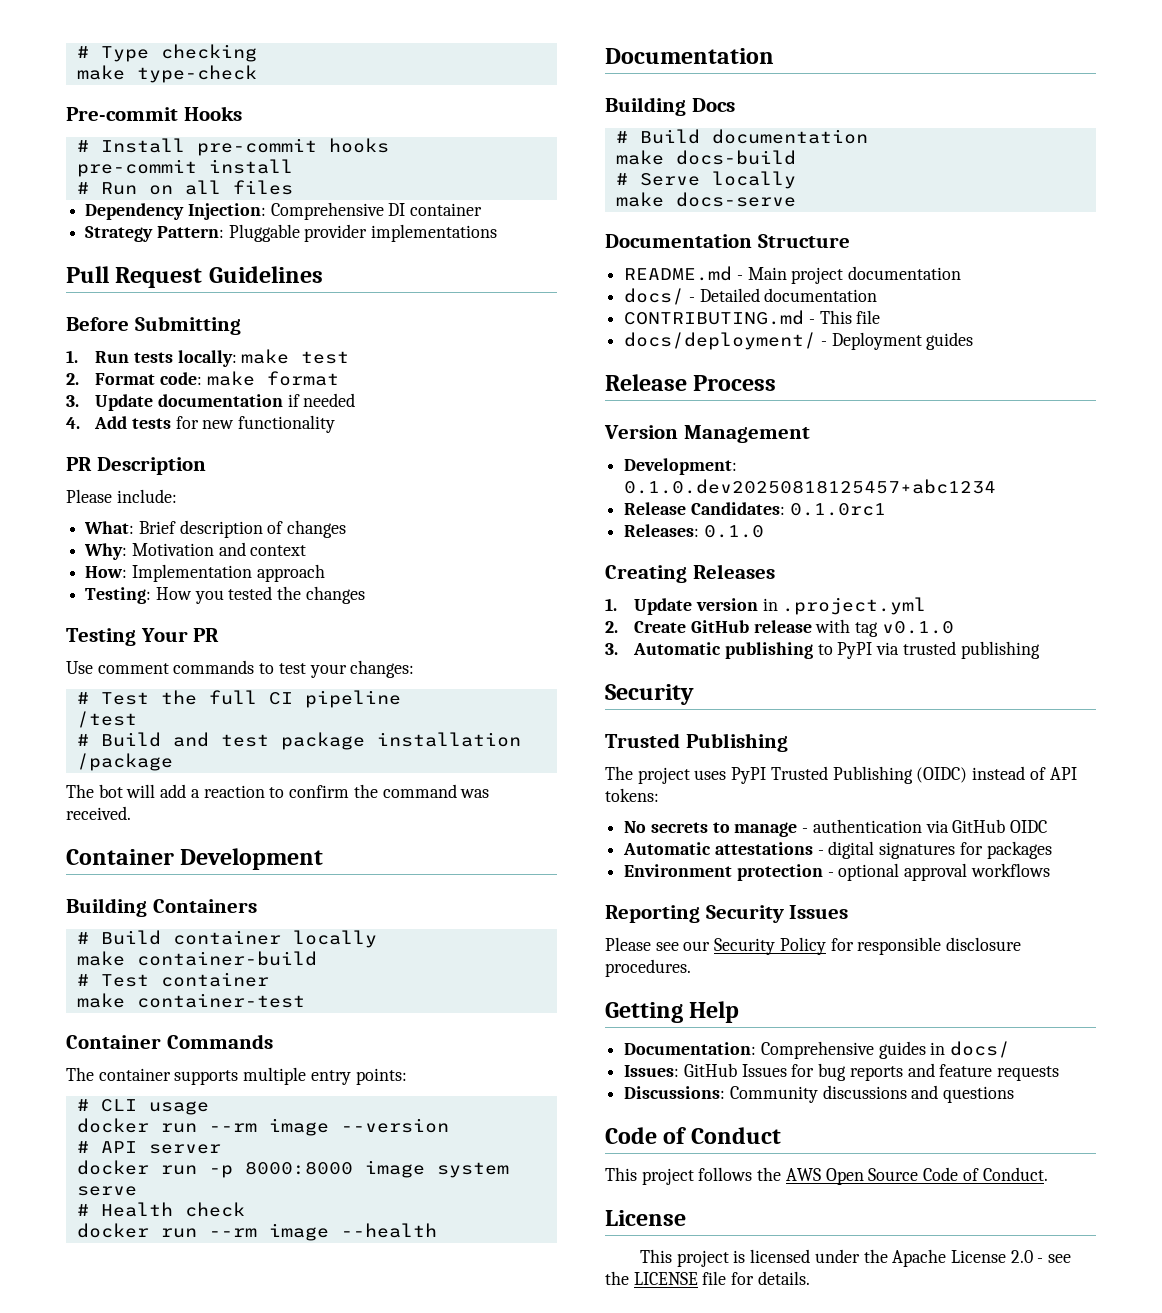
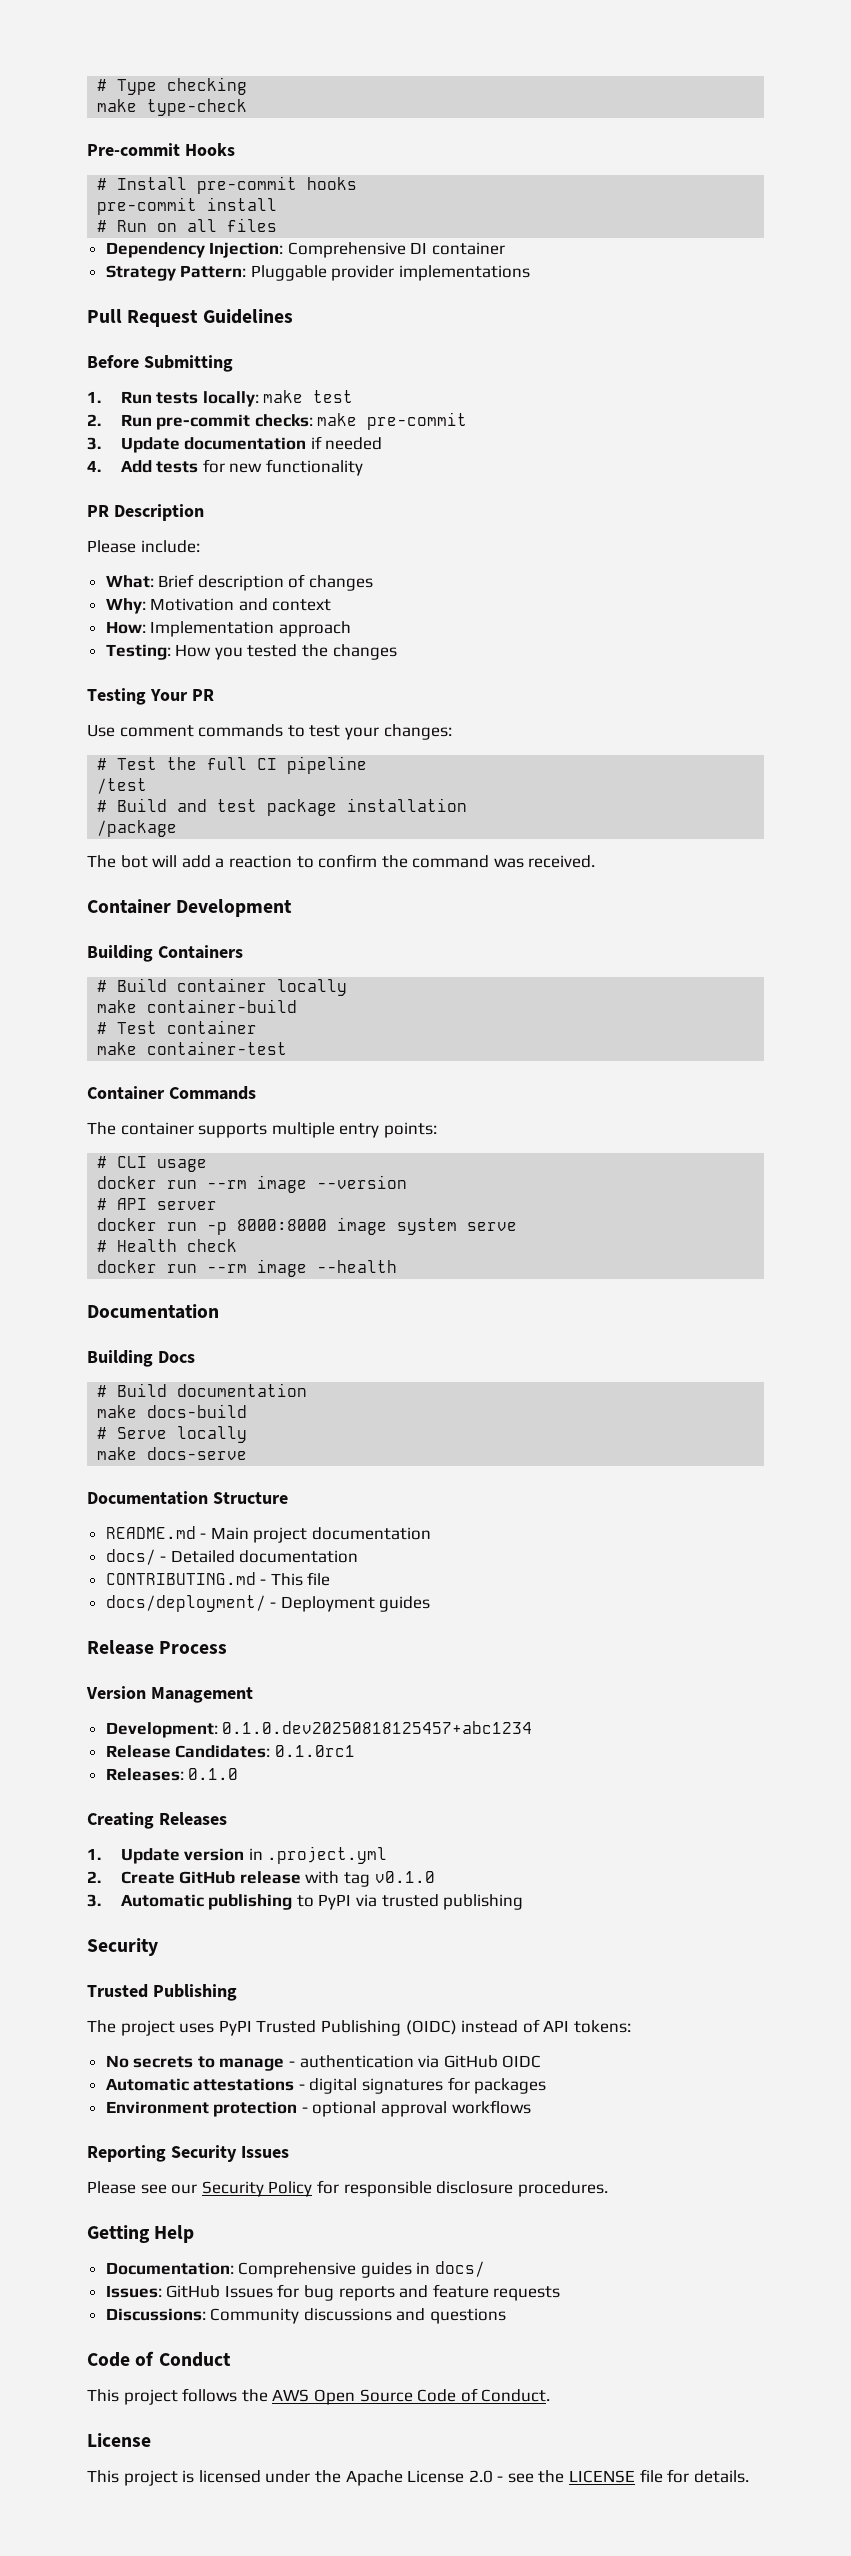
- 2. Format code: make format
+ 2. Run pre-commit checks: make pre-commit

